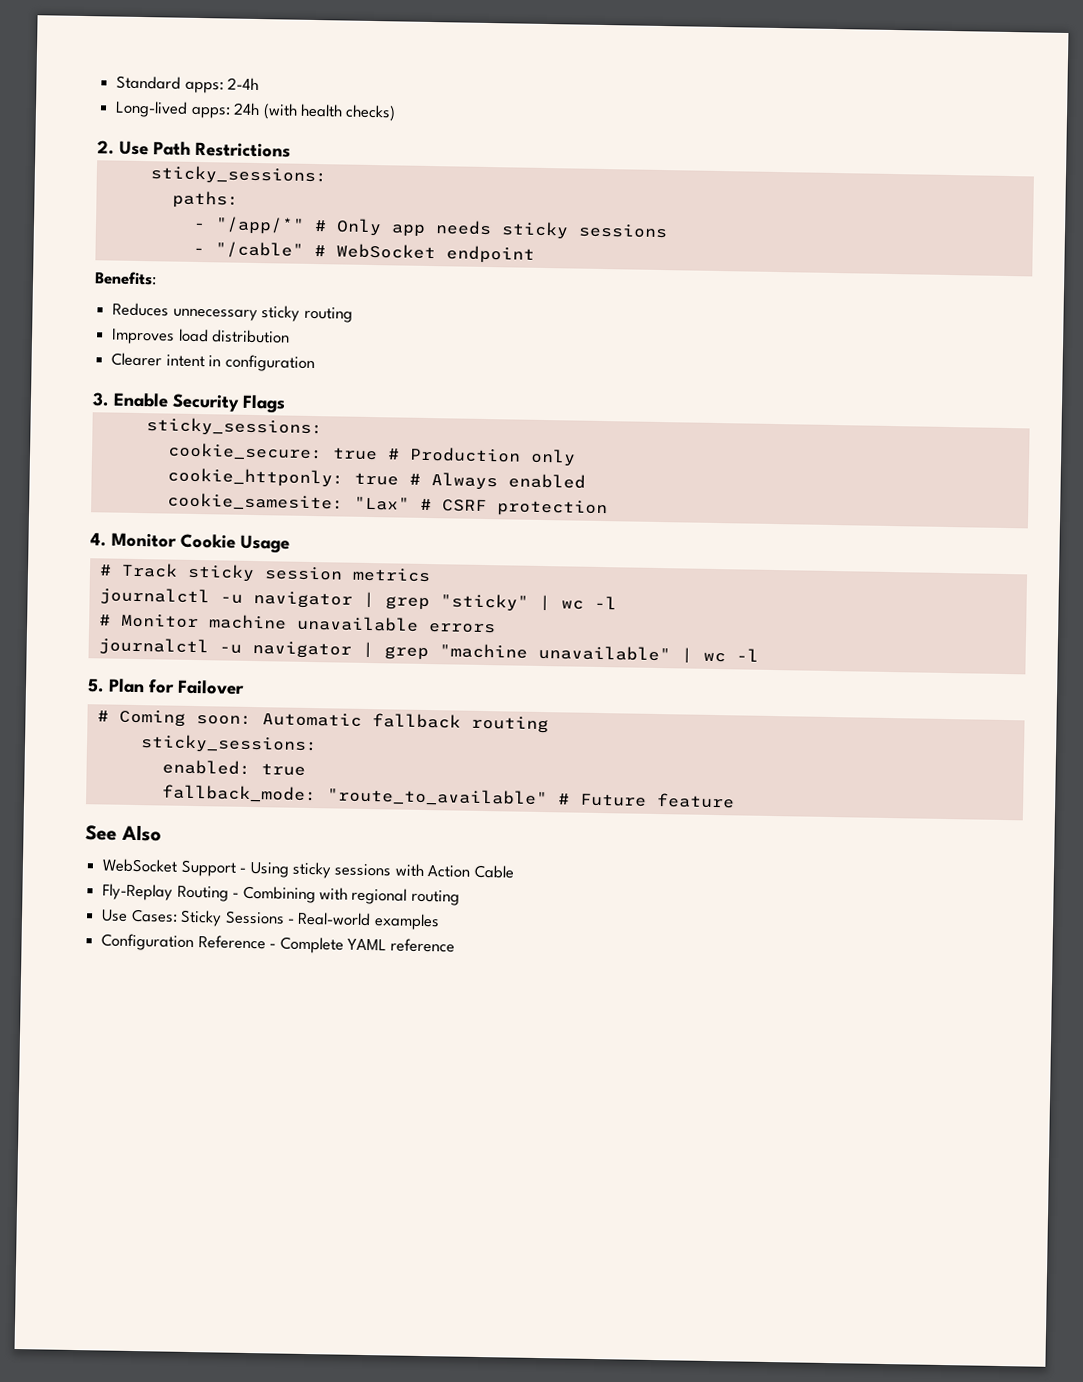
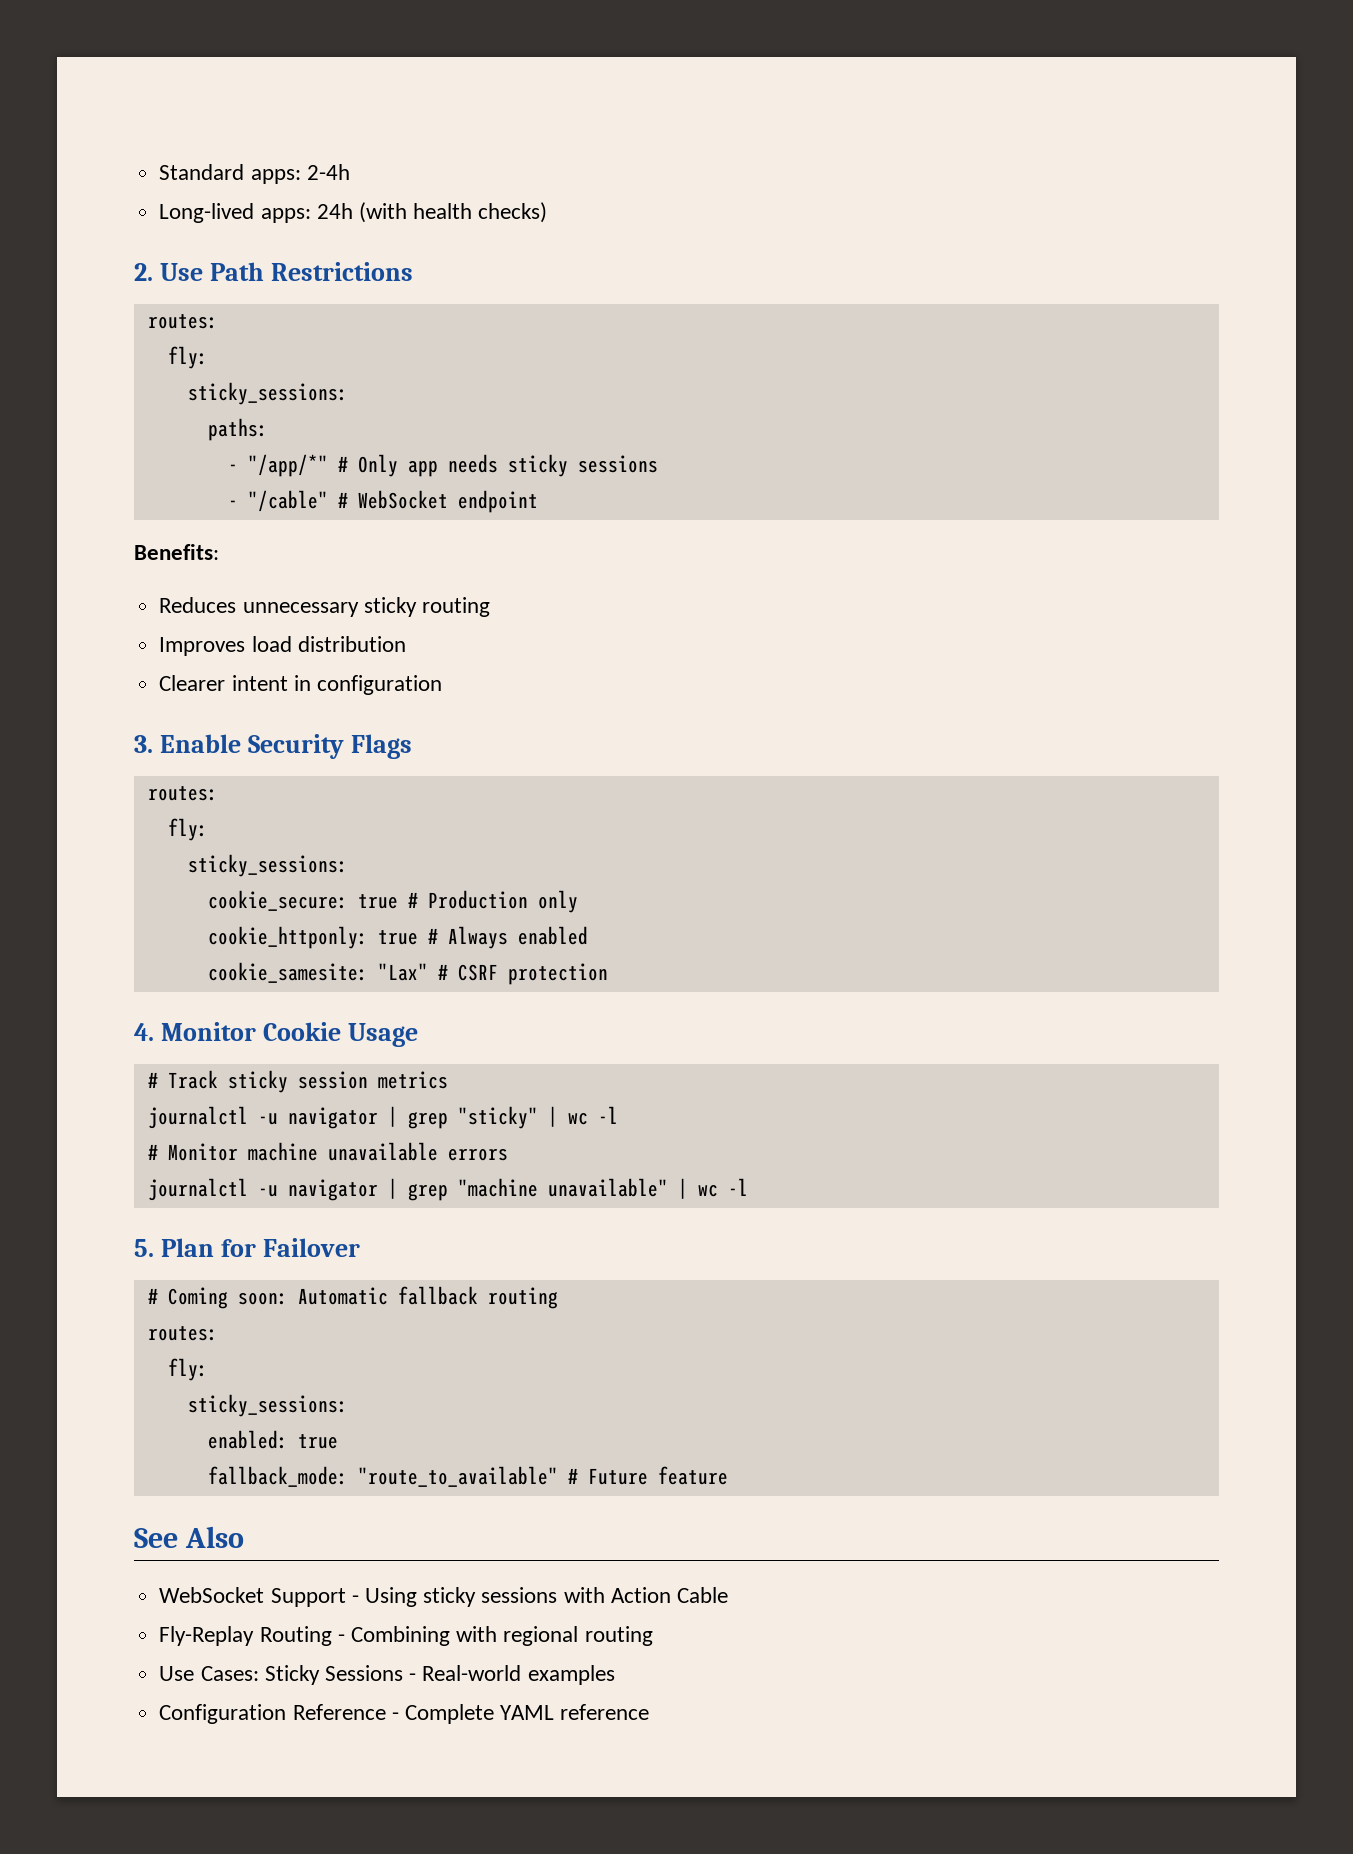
  2. Use Path Restrictions
+ routes:
+ fly:
  3. Enable Security Flags
+ routes:
+ fly:
  # Coming soon: Automatic fallback routing
+ routes:
+ fly:

